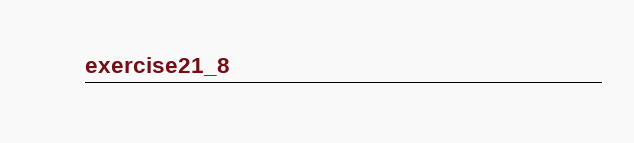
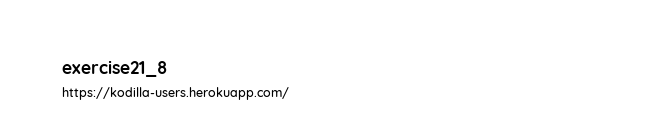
+ https://kodilla-users.herokuapp.com/

